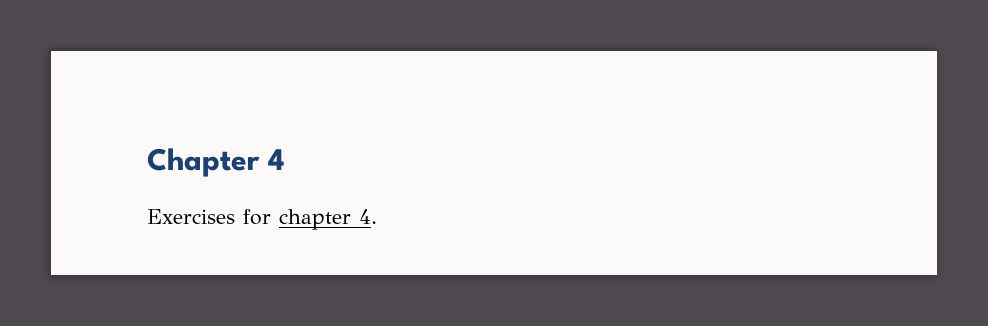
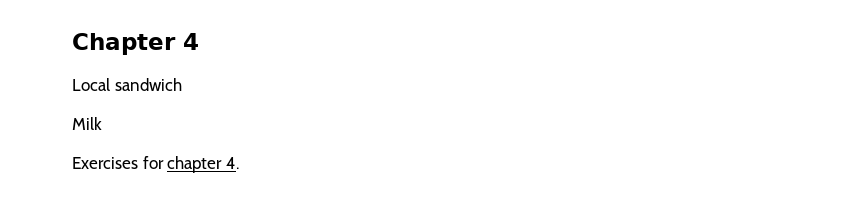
+ Local sandwich
+ Milk

